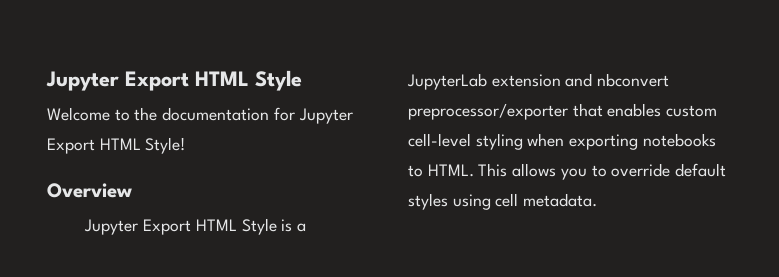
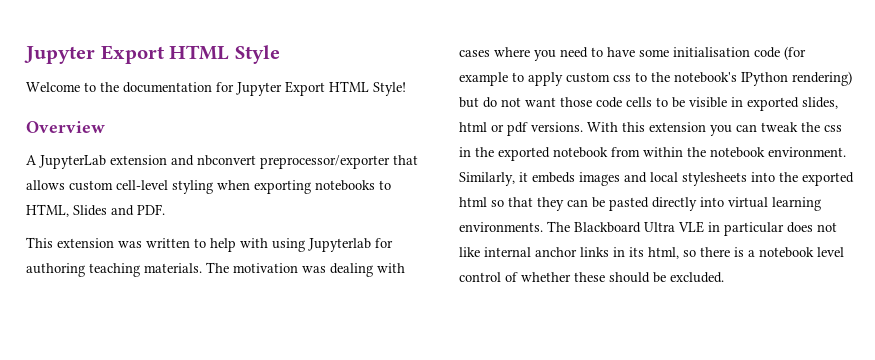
- Jupyter Export HTML Style is a JupyterLab extension and nbconvert preprocessor/exporter that enables custom cell-level styling when exporting notebooks to HTML. This allows you to override default styles using cell metadata.
+ A JupyterLab extension and nbconvert preprocessor/exporter that allows custom cell-level styling when exporting notebooks to HTML, Slides and PDF.
+ This extension was written to help with using Jupyterlab for authoring teaching materials. The motivation was dealing with cases where you need to have some initialisation code (for example to apply custom css to the notebook's IPython rendering) but do not want those code cells to be visible in exported slides, html or pdf versions. With this extension you can tweak the css in the exported notebook from within the notebook environment. Similarly, it embeds images and local stylesheets into the exported html so that they can be pasted directly into virtual learning environments. The Blackboard Ultra VLE in particular does not like internal anchor links in its html, so there is a notebook level control of whether these should be excluded.

